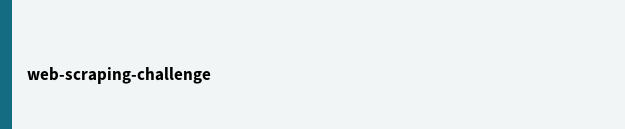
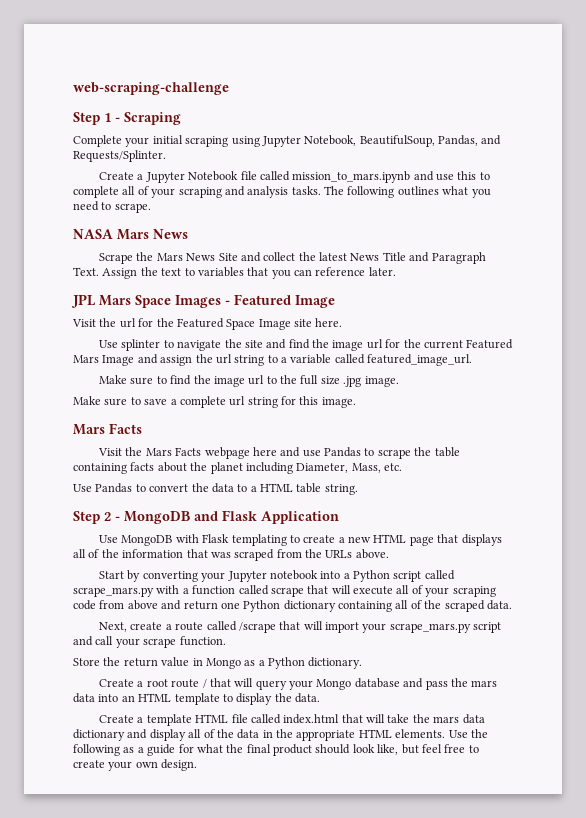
+ Step 1 - Scraping
+ Complete your initial scraping using Jupyter Notebook, BeautifulSoup, Pandas, and Requests/Splinter.
+ Create a Jupyter Notebook file called mission_to_mars.ipynb and use this to complete all of your scraping and analysis tasks. The following outlines what you need to scrape.
+ NASA Mars News
+ Scrape the Mars News Site and collect the latest News Title and Paragraph Text. Assign the text to variables that you can reference later.
+ JPL Mars Space Images - Featured Image
+ Visit the url for the Featured Space Image site here.
+ Use splinter to navigate the site and find the image url for the current Featured Mars Image and assign the url string to a variable called featured_image_url.
+ Make sure to find the image url to the full size .jpg image.
+ Make sure to save a complete url string for this image.
+ Mars Facts
+ Visit the Mars Facts webpage here and use Pandas to scrape the table containing facts about the planet including Diameter, Mass, etc.
+ Use Pandas to convert the data to a HTML table string.
+ Step 2 - MongoDB and Flask Application
+ Use MongoDB with Flask templating to create a new HTML page that displays all of the information that was scraped from the URLs above.
+ Start by converting your Jupyter notebook into a Python script called scrape_mars.py with a function called scrape that will execute all of your scraping code from above and return one Python dictionary containing all of the scraped data.
+ Next, create a route called /scrape that will import your scrape_mars.py script and call your scrape function.
+ Store the return value in Mongo as a Python dictionary.
+ Create a root route / that will query your Mongo database and pass the mars data into an HTML template to display the data.
+ Create a template HTML file called index.html that will take the mars data dictionary and display all of the data in the appropriate HTML elements. Use the following as a guide for what the final product should look like, but feel free to create your own design.

